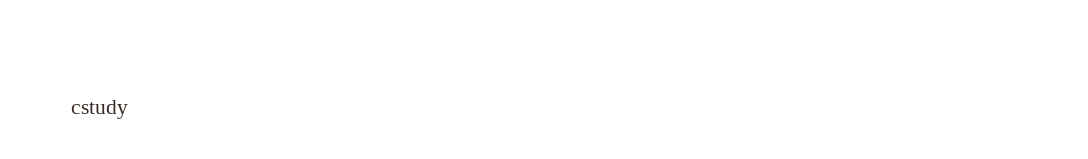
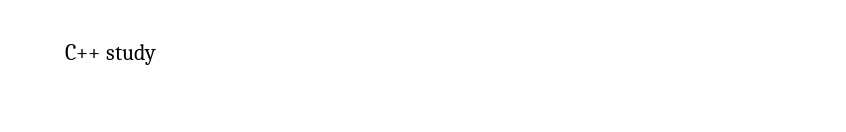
- cstudy
+ C++ study

